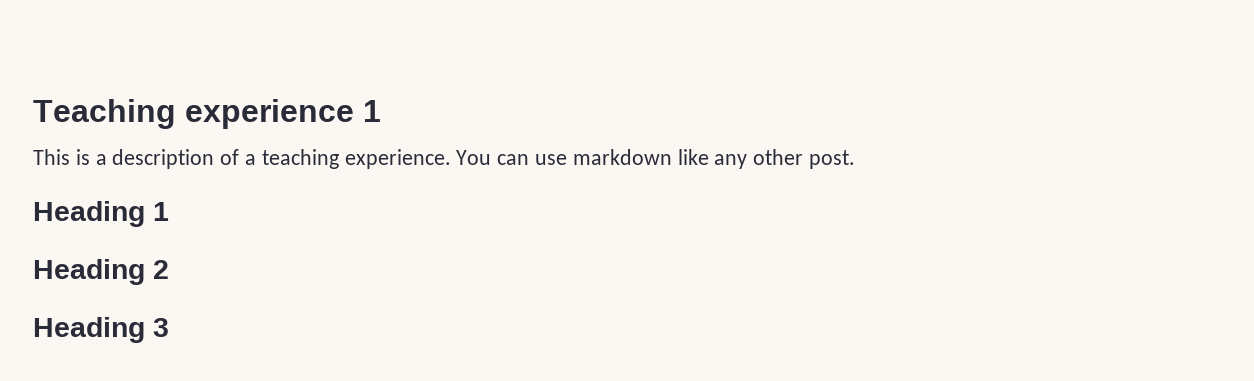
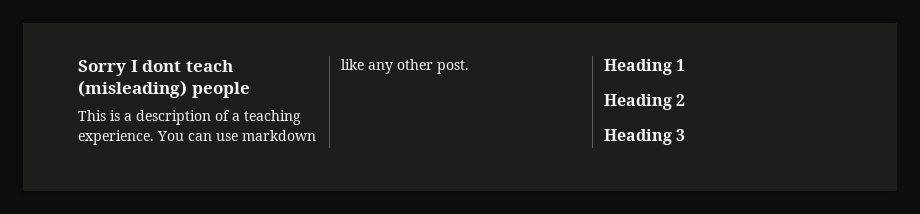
- Teaching experience 1
+ Sorry I dont teach (misleading) people

